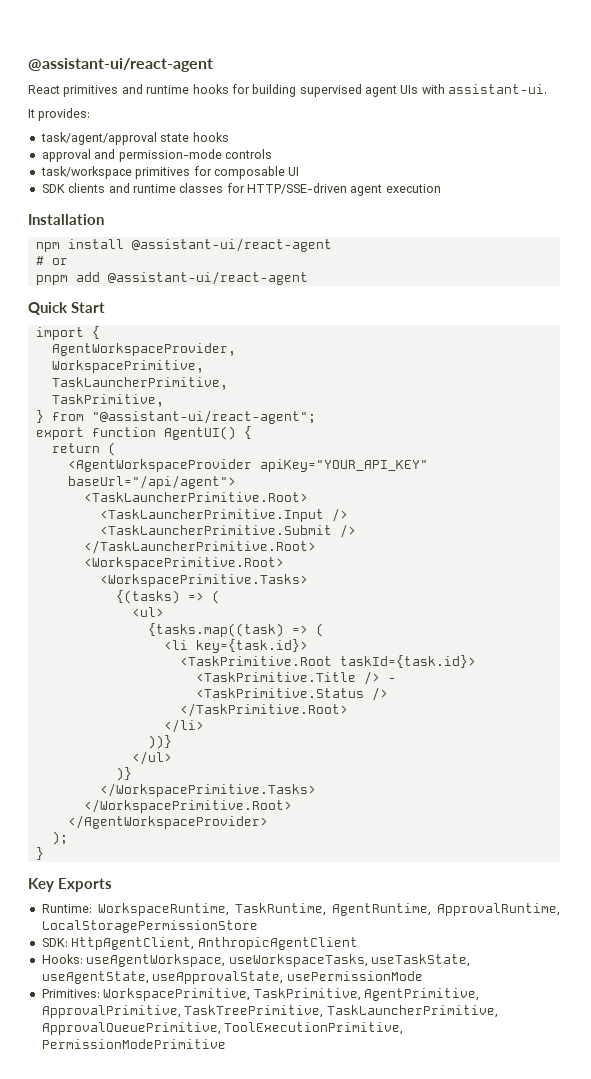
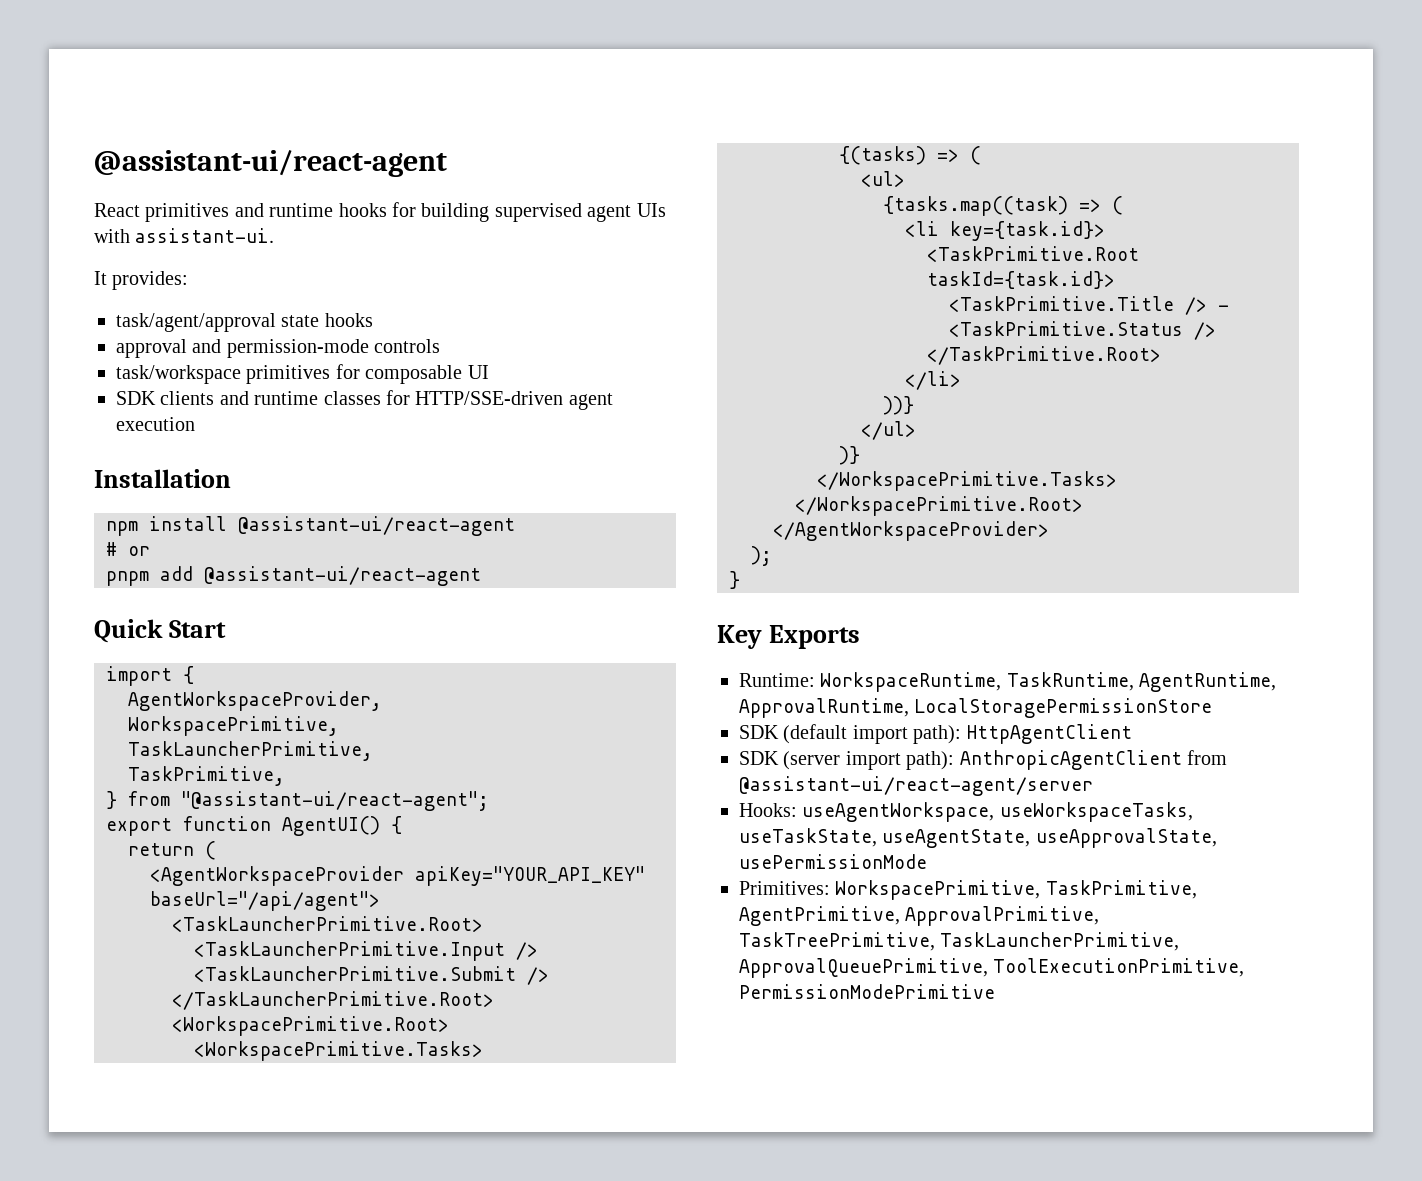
- SDK: HttpAgentClient, AnthropicAgentClient
+ SDK (default import path): HttpAgentClient
+ SDK (server import path): AnthropicAgentClient from @assistant-ui/react-agent/server

